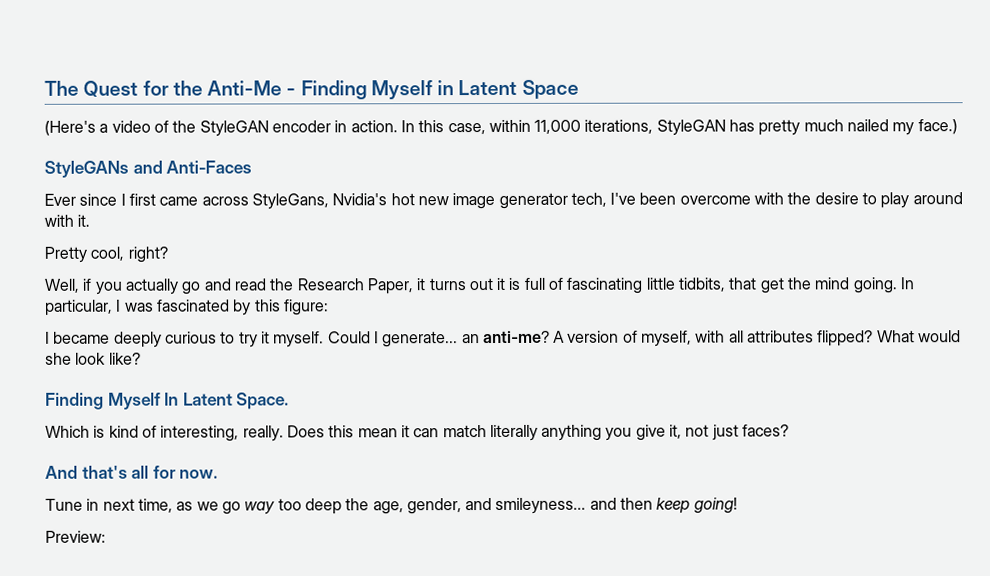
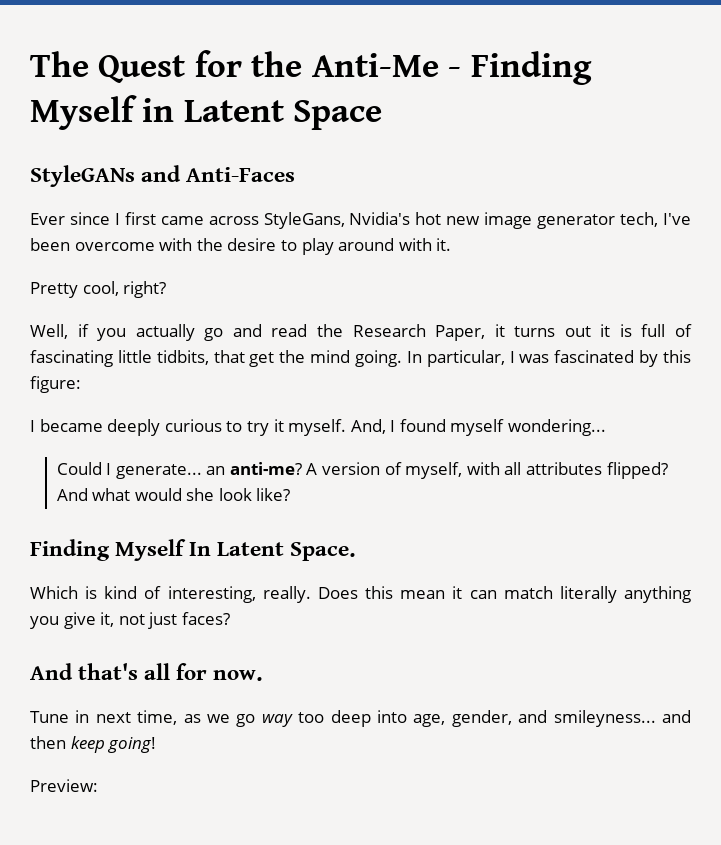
- (Here's a video of the StyleGAN encoder in action. In this case, within 11,000 iterations, StyleGAN has pretty much nailed my face.)
- I became deeply curious to try it myself. Could I generate... an anti-me?
+ I became deeply curious to try it myself. And, I found myself wondering...
+ Could I generate... an anti-me?
- What would she look like?
+ And what would she look like?
- Tune in next time, as we go way too deep the age, gender, and smileyness... and then keep going!
+ Tune in next time, as we go way too deep into age, gender, and smileyness... and then keep going!

